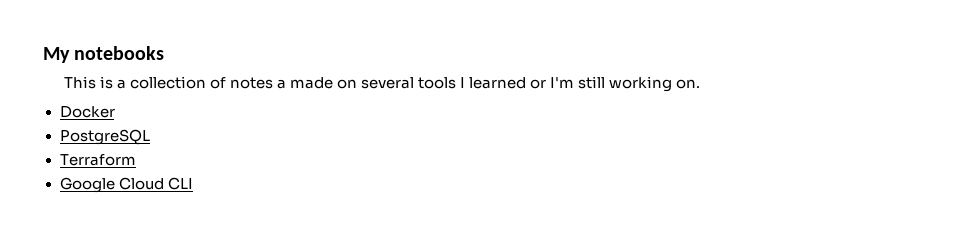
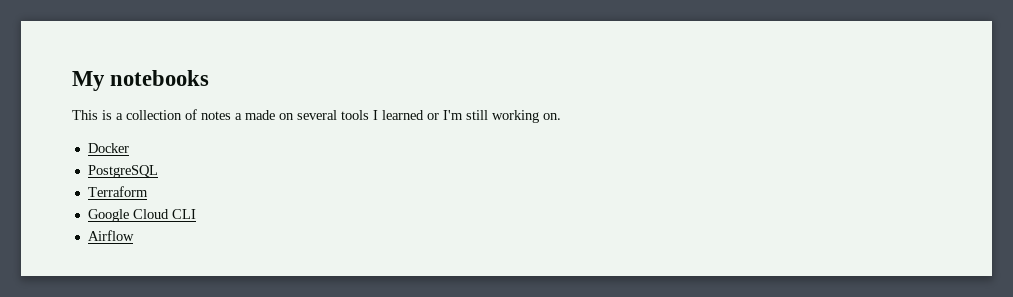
+ Airflow

